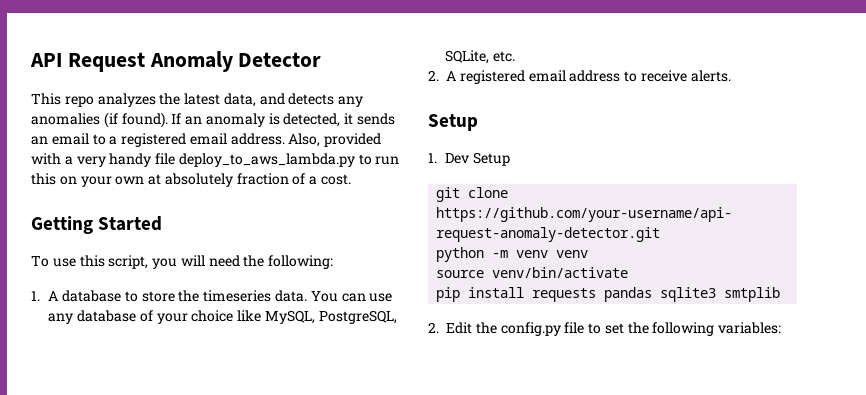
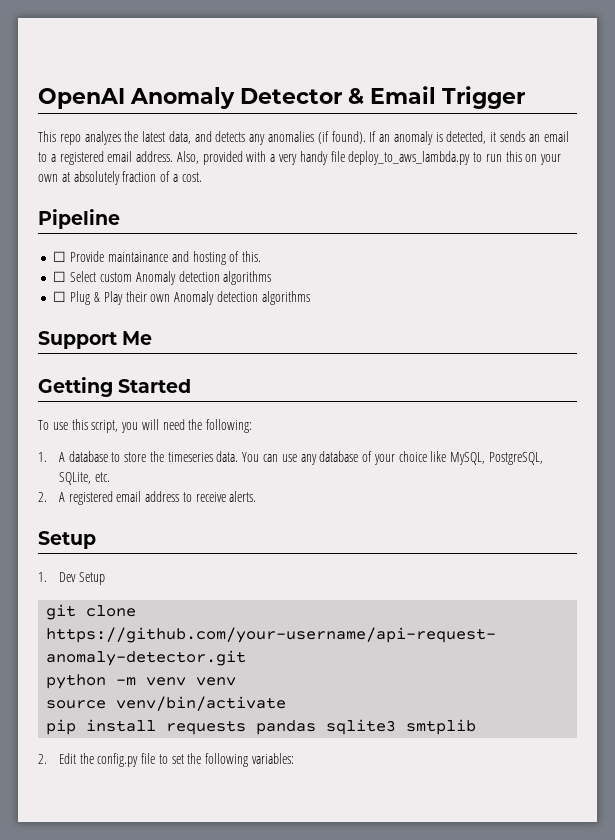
- API Request Anomaly Detector
+ OpenAI Anomaly Detector & Email Trigger
+ Pipeline
+ ☐ Provide maintainance and hosting of this.
+ ☐ Select custom Anomaly detection algorithms
+ ☐ Plug & Play their own Anomaly detection algorithms
+ Support Me

